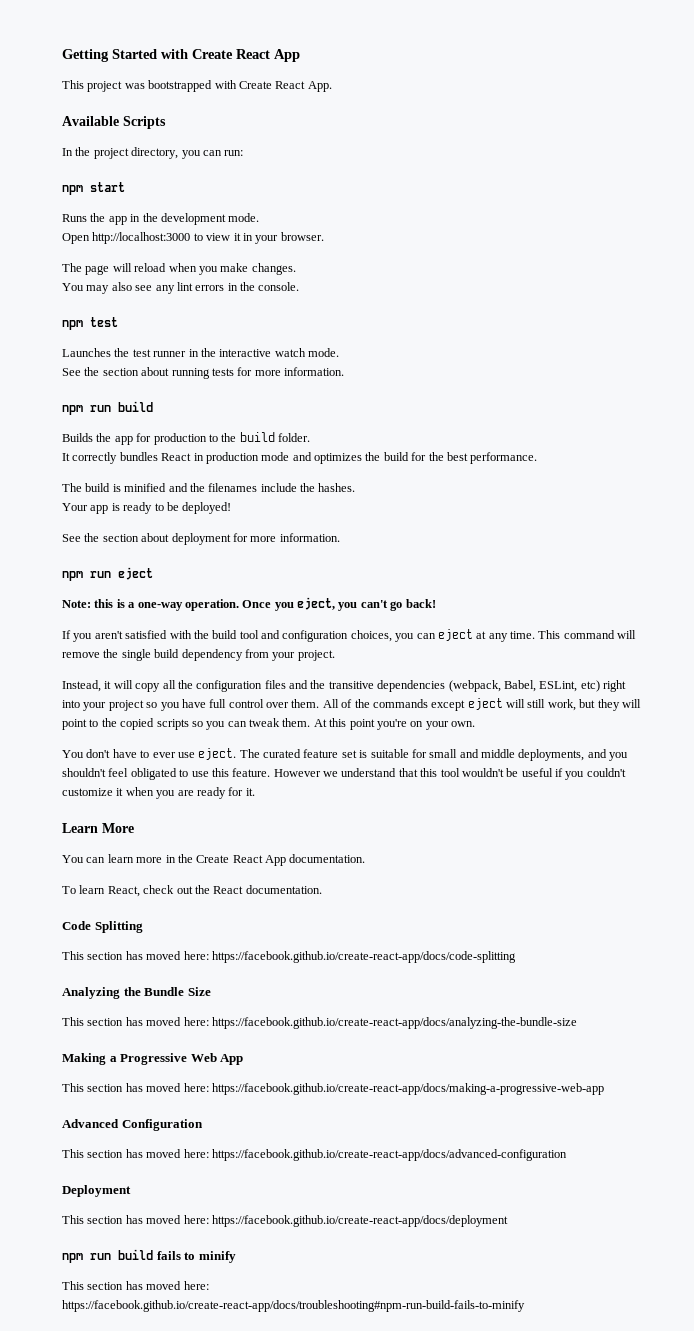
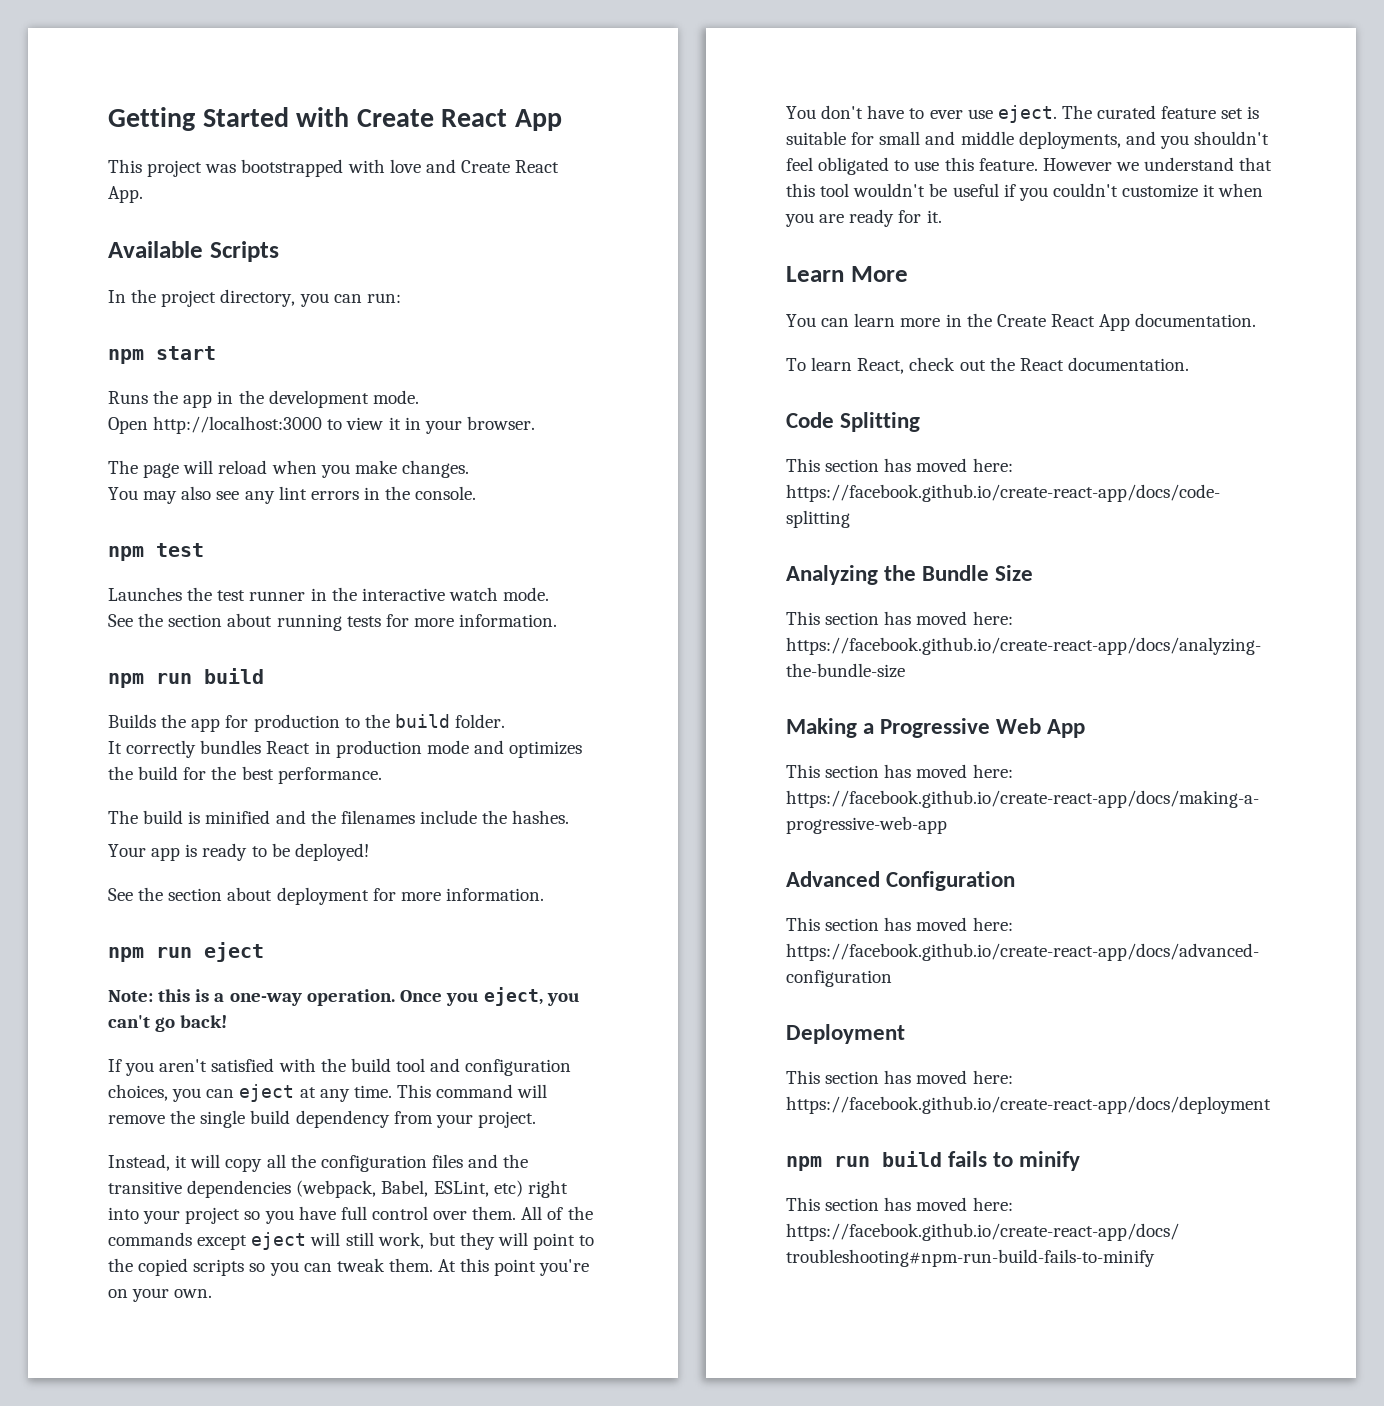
- This project was bootstrapped with Create React App.
+ This project was bootstrapped with love and Create React App.

